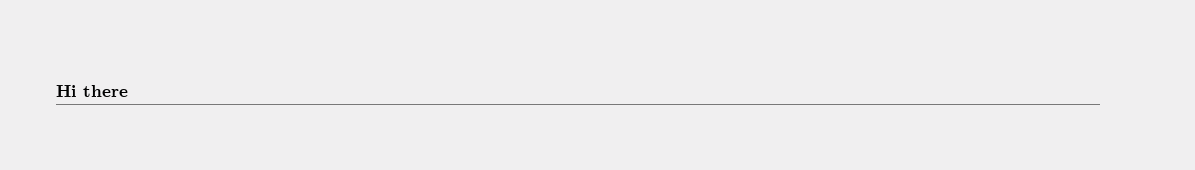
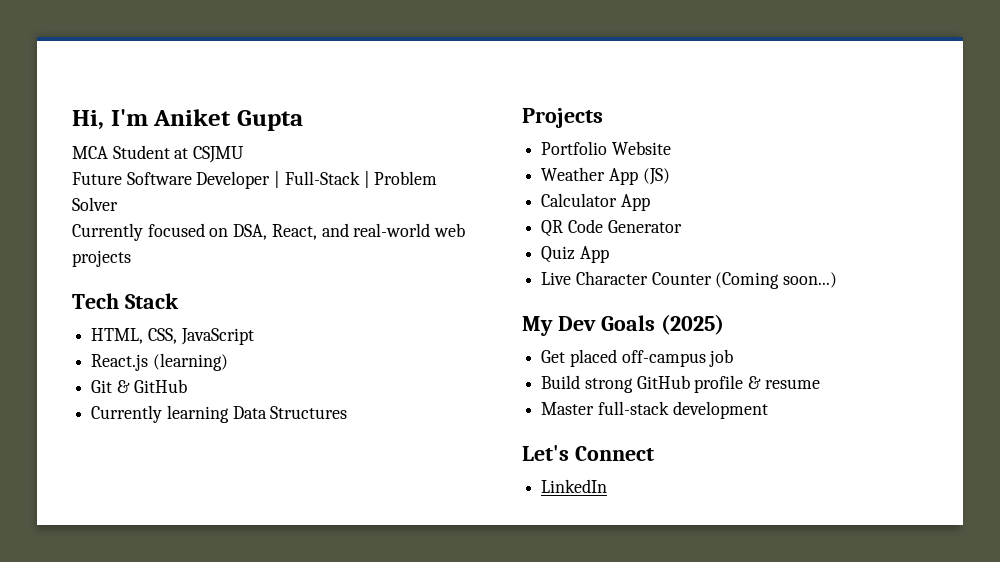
- Hi there
+ Hi, I'm Aniket Gupta
+ MCA Student at CSJMU
+ Future Software Developer | Full-Stack | Problem Solver
+ Currently focused on DSA, React, and real-world web projects
+ Tech Stack
+ HTML, CSS, JavaScript
+ React.js (learning)
+ Git & GitHub
+ Currently learning Data Structures
+ Projects
+ Portfolio Website
+ Weather App (JS)
+ Calculator App
+ QR Code Generator
+ Quiz App
+ Live Character Counter (Coming soon...)
+ My Dev Goals (2025)
+ Get placed off-campus job
+ Build strong GitHub profile & resume
+ Master full-stack development
+ Let's Connect
+ LinkedIn

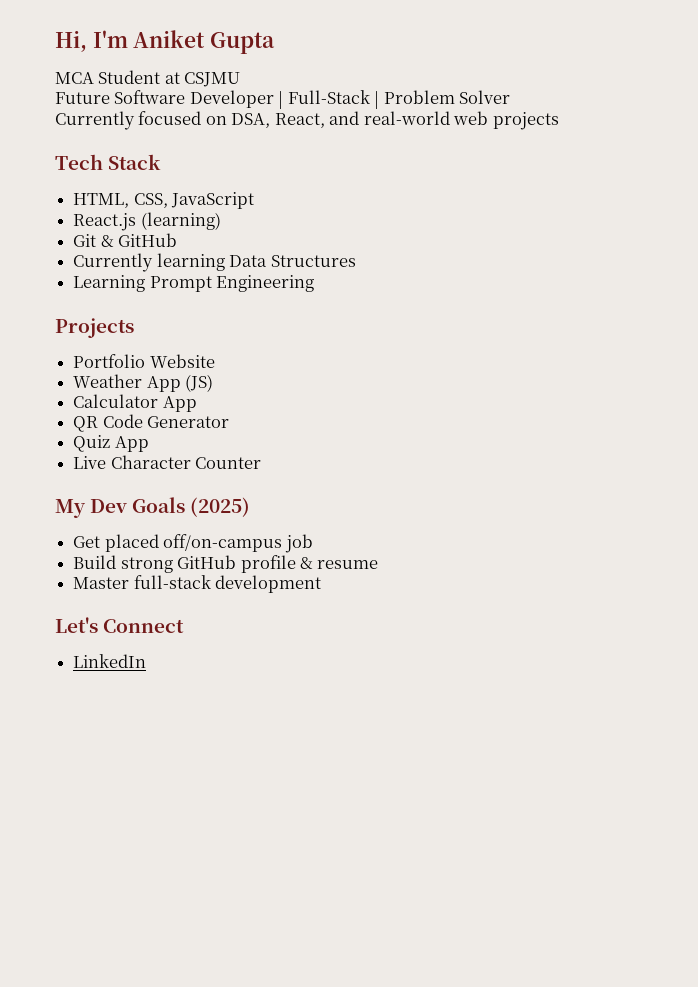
+ Learning Prompt Engineering
- Live Character Counter (Coming soon...)
+ Live Character Counter
- Get placed off-campus job
+ Get placed off/on-campus job

